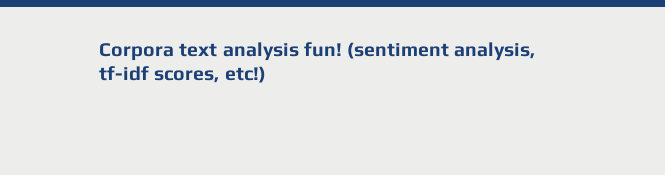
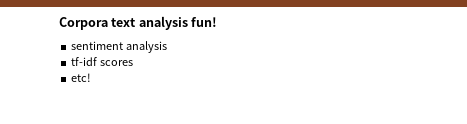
- Corpora text analysis fun! (sentiment analysis, tf-idf scores, etc!)
+ Corpora text analysis fun!
+ sentiment analysis
+ tf-idf scores
+ etc!

